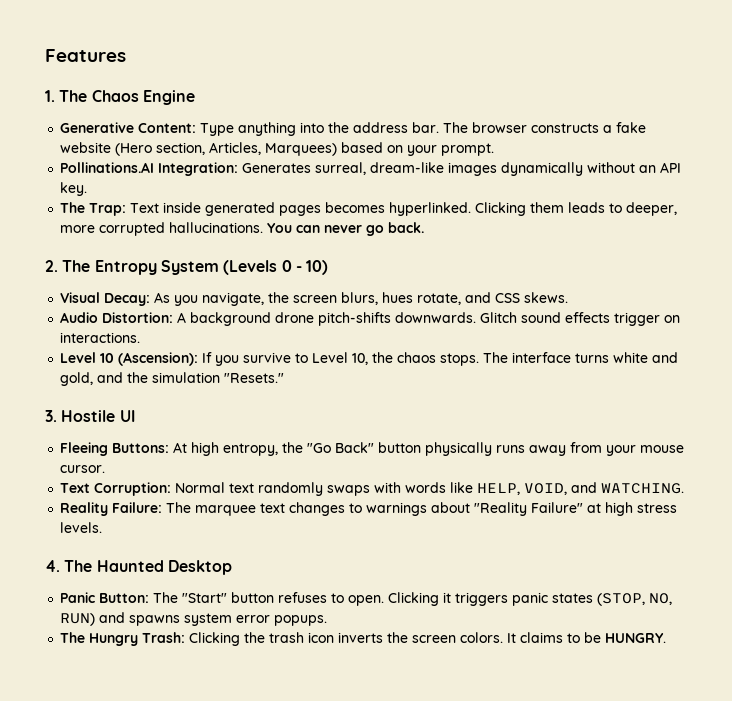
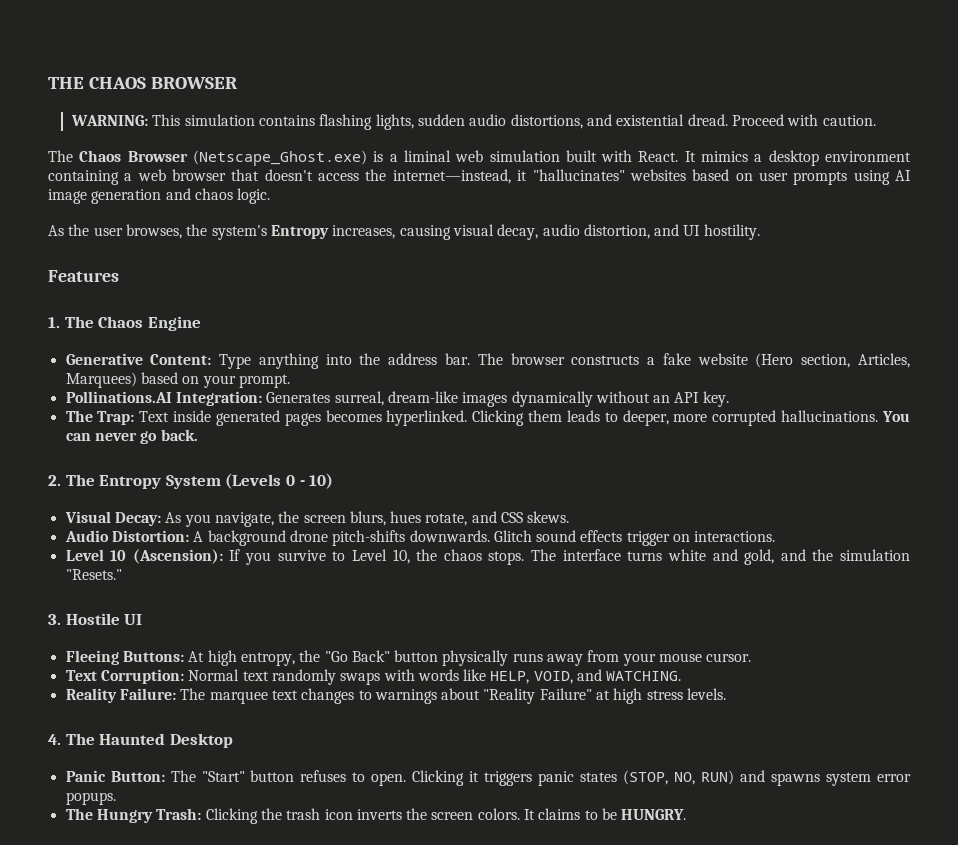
+ THE CHAOS BROWSER
+ WARNING: This simulation contains flashing lights, sudden audio distortions, and existential dread. Proceed with caution.
+ The Chaos Browser (Netscape_Ghost.exe) is a liminal web simulation built with React. It mimics a desktop environment containing a web browser that doesn't access the internet—instead, it "hallucinates" websites based on user prompts using AI image generation and chaos logic.
+ As the user browses, the system's Entropy increases, causing visual decay, audio distortion, and UI hostility.

